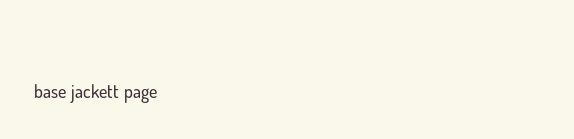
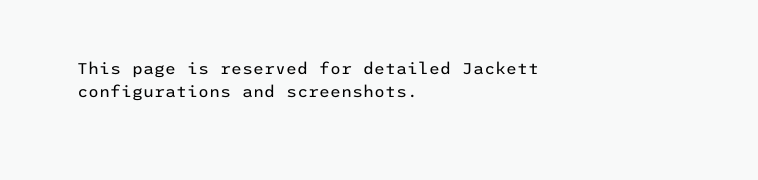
- base jackett page
+ This page is reserved for detailed Jackett configurations and screenshots.

